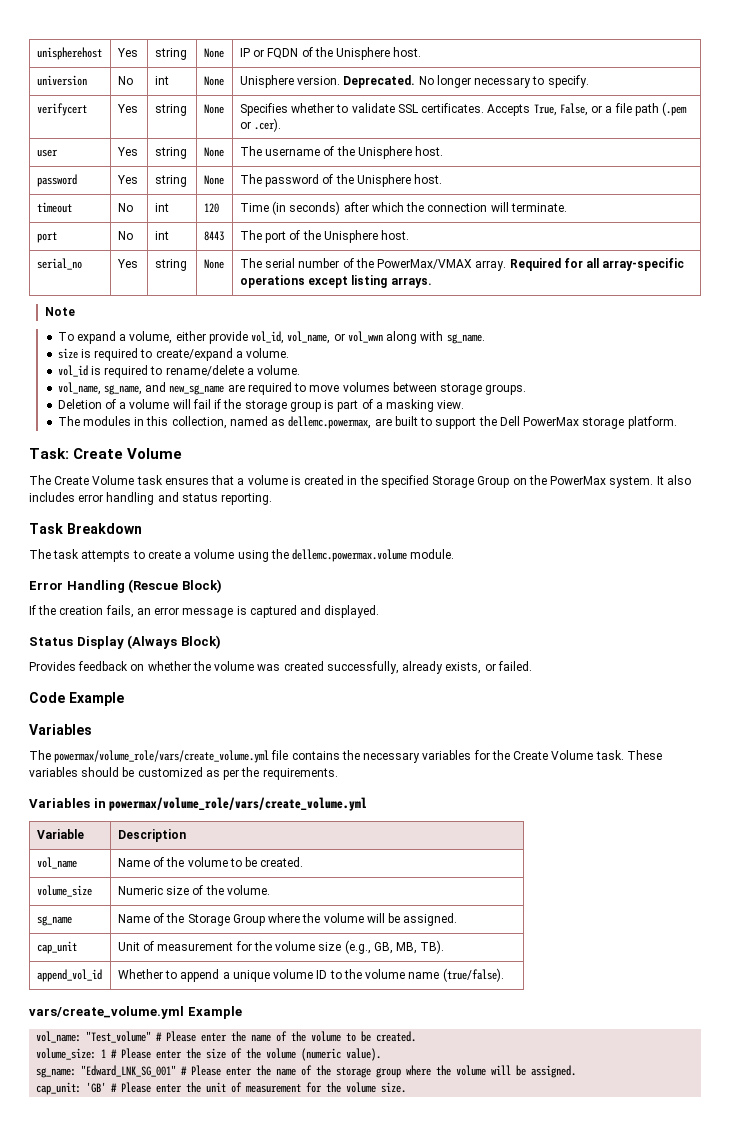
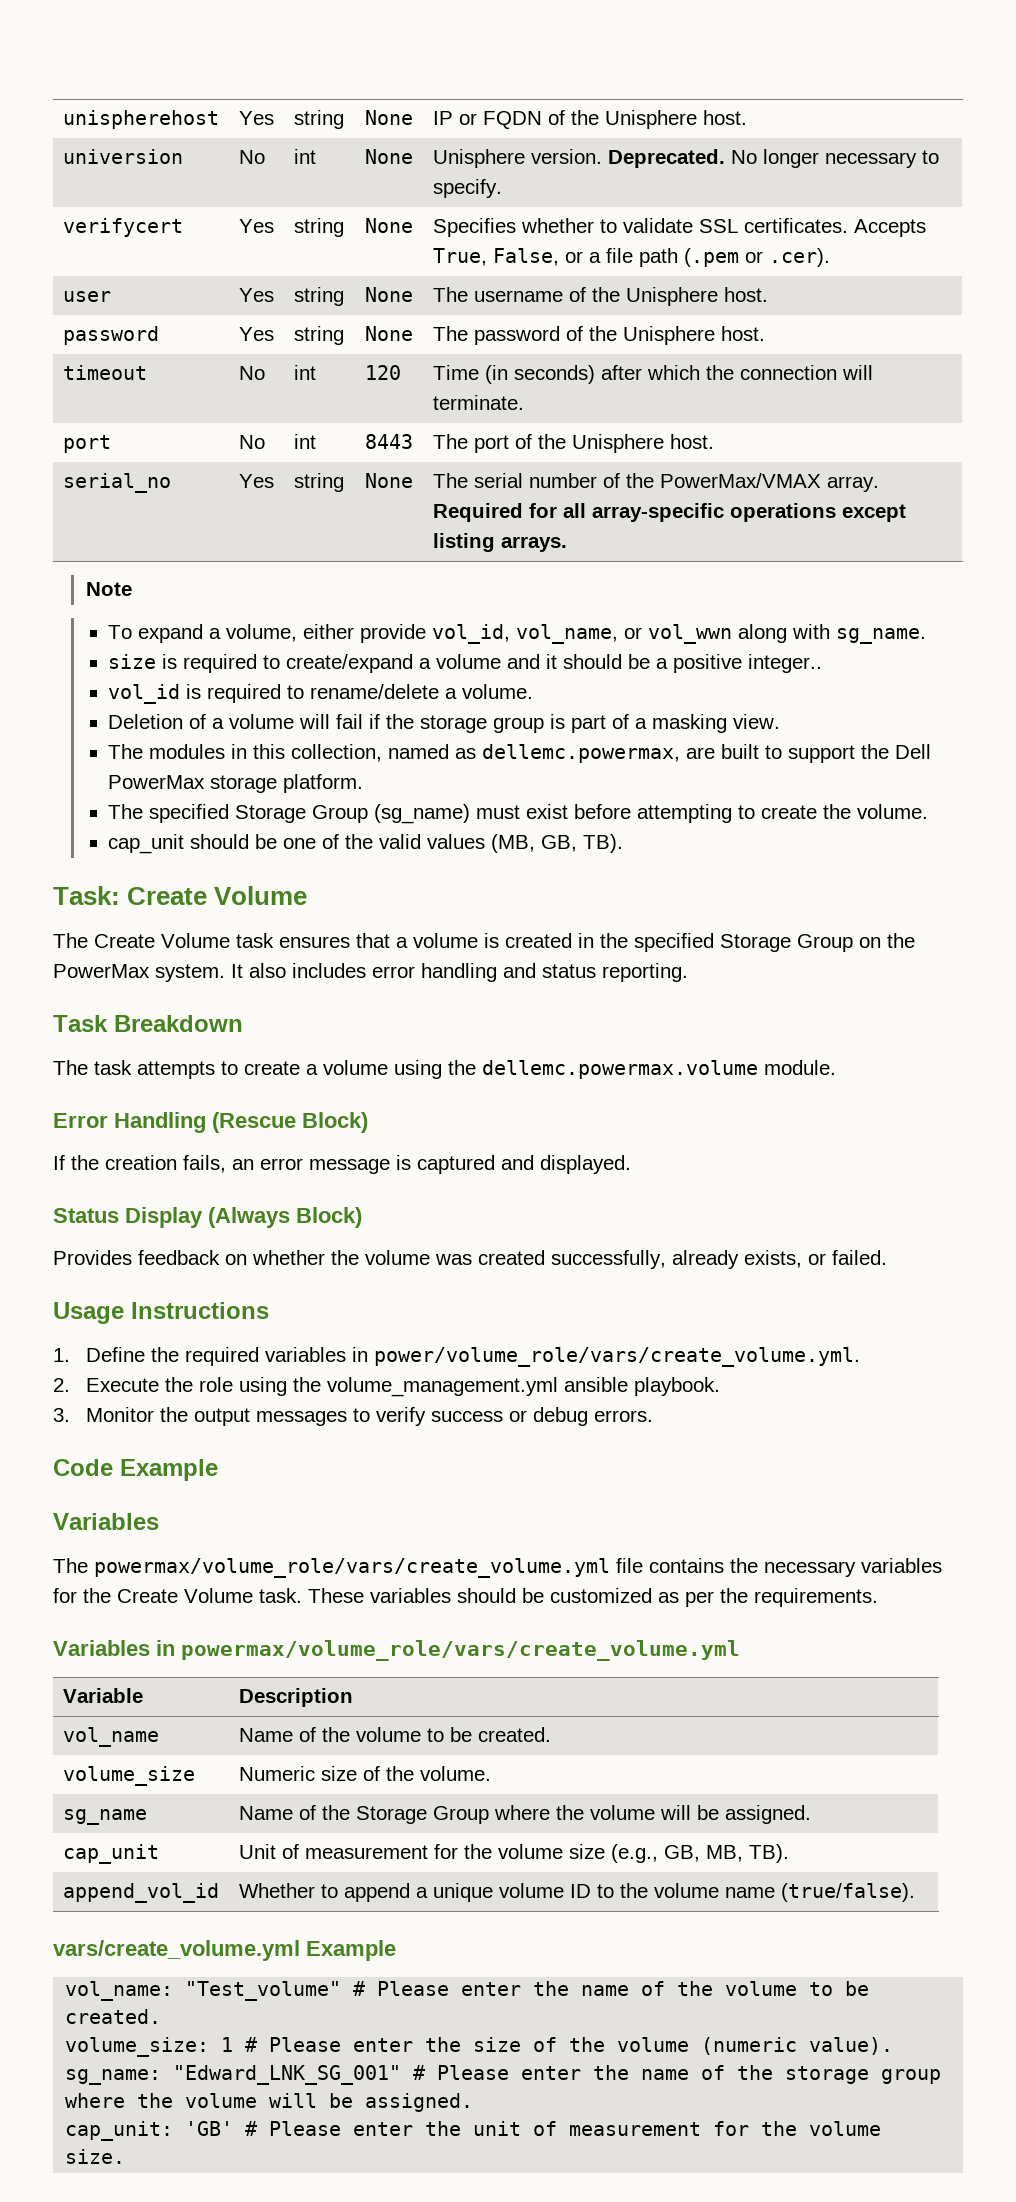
- size is required to create/expand a volume.
+ size is required to create/expand a volume and it should be a positive integer..
- vol_name, sg_name, and new_sg_name are required to move volumes between storage groups.
+ The specified Storage Group (sg_name) must exist before attempting to create the volume.
+ cap_unit should be one of the valid values (MB, GB, TB).
+ Usage Instructions
+ 1. Define the required variables in power/volume_role/vars/create_volume.yml.
+ 2. Execute the role using the volume_management.yml ansible playbook.
+ 3. Monitor the output messages to verify success or debug errors.

